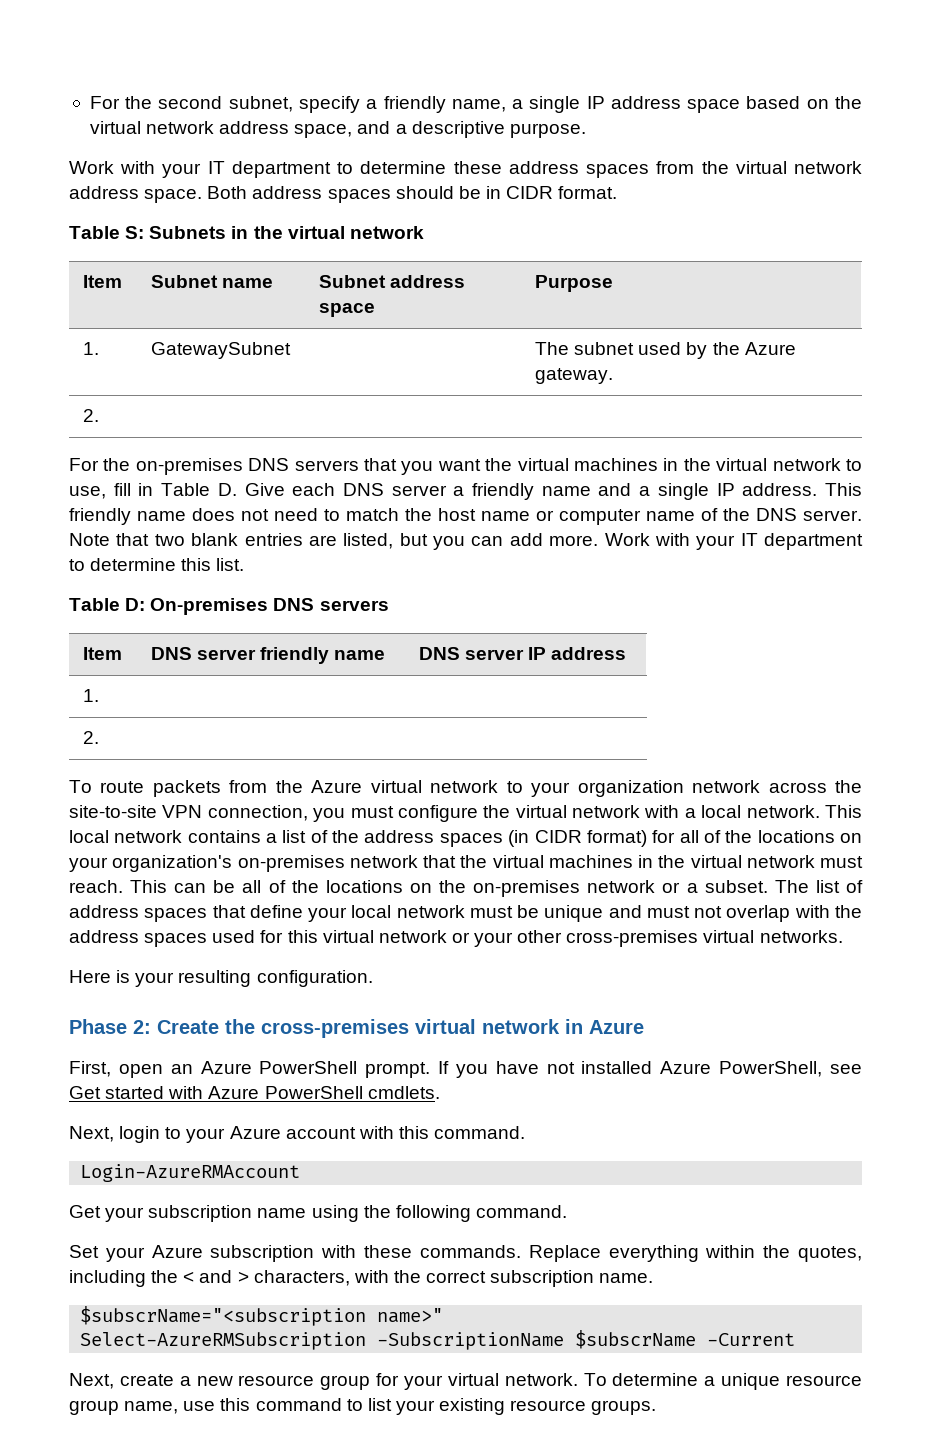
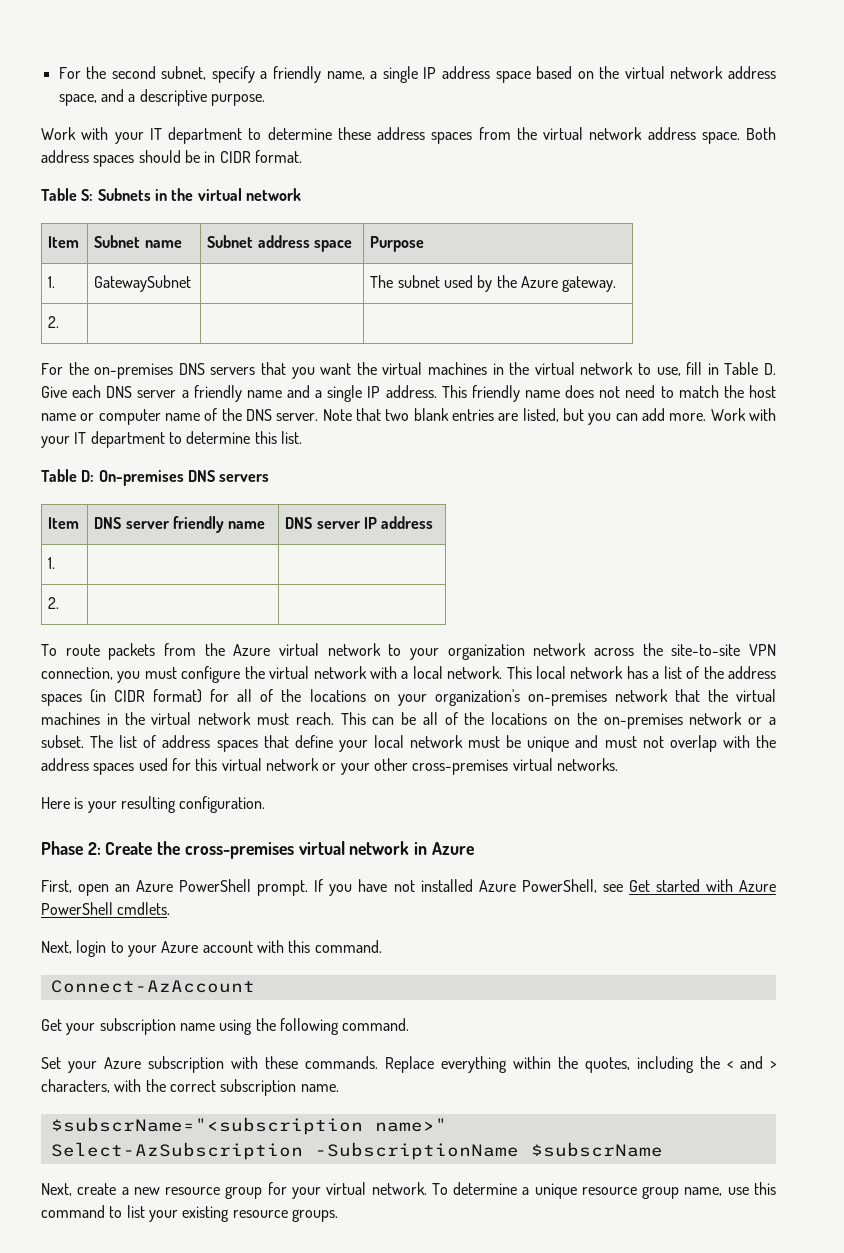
- This local network contains a list of the address spaces (in CIDR format) for all of the locations on your organization's on-premises network that the virtual machines in the virtual network must reach.
+ This local network has a list of the address spaces (in CIDR format) for all of the locations on your organization's on-premises network that the virtual machines in the virtual network must reach.
- Login-AzureRMAccount
+ Connect-AzAccount
- Select-AzureRMSubscription -SubscriptionName $subscrName -Current
+ Select-AzSubscription -SubscriptionName $subscrName

